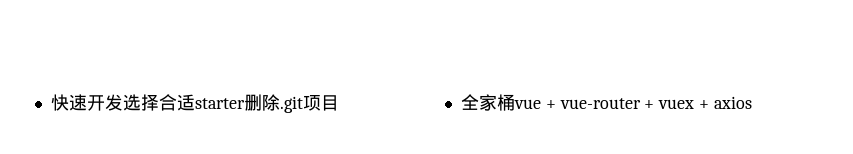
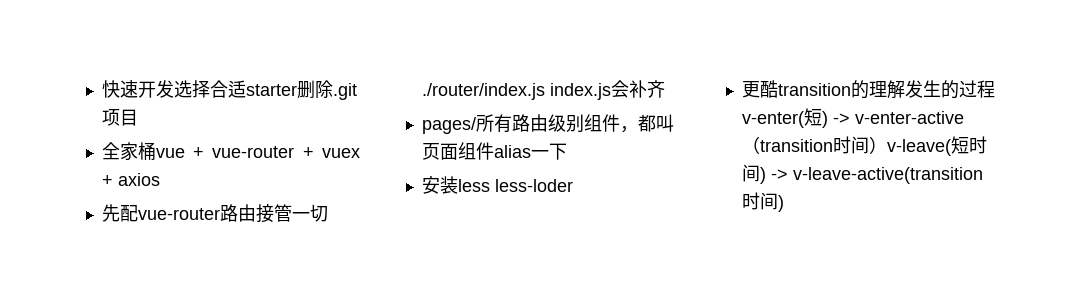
+ 先配vue-router路由接管一切./router/index.js index.js会补齐
+ pages/所有路由级别组件，都叫页面组件alias一下
+ 安装less less-loder
+ 更酷transition的理解发生的过程v-enter(短) -> v-enter-active（transition时间）v-leave(短时间) -> v-leave-active(transition时间)

